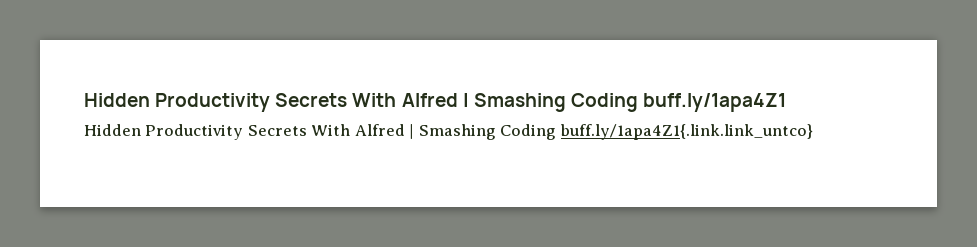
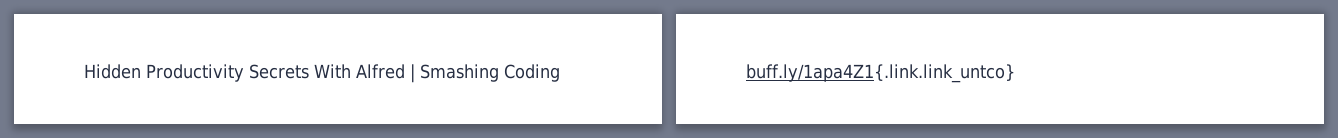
- Hidden Productivity Secrets With Alfred | Smashing Coding buff.ly/1apa4Z1

